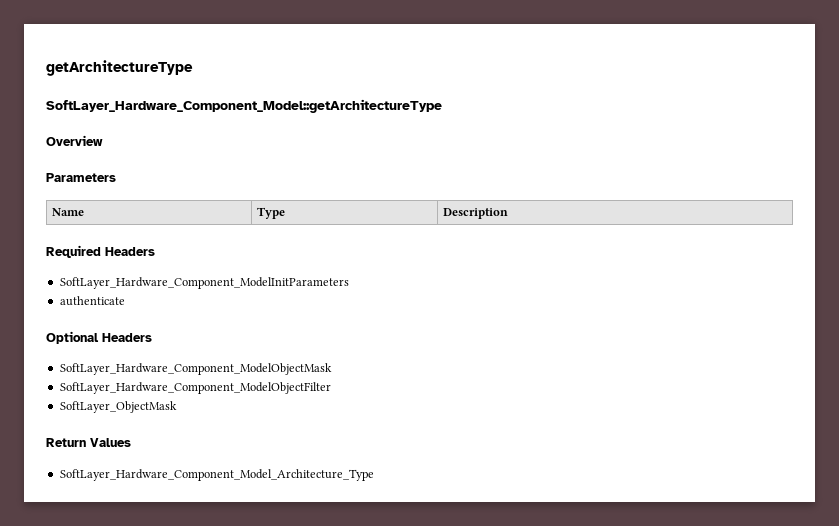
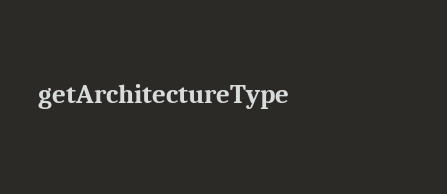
- SoftLayer_Hardware_Component_Model::getArchitectureType
- Overview
- Parameters
- Name | Type | Description
- Required Headers
- SoftLayer_Hardware_Component_ModelInitParameters
- authenticate
- Optional Headers
- SoftLayer_Hardware_Component_ModelObjectMask
- SoftLayer_Hardware_Component_ModelObjectFilter
- SoftLayer_ObjectMask
- Return Values
- SoftLayer_Hardware_Component_Model_Architecture_Type

